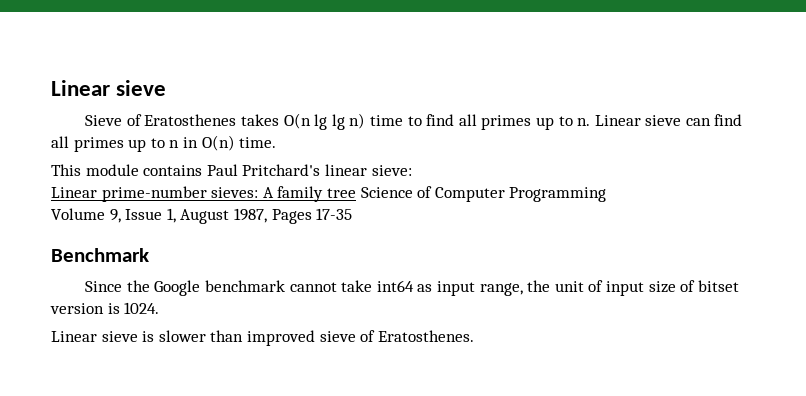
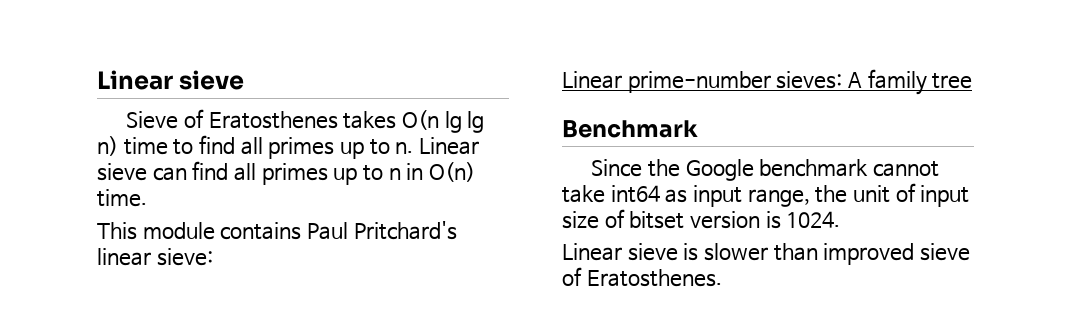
- Linear prime-number sieves: A family tree Science of Computer Programming
- Volume 9, Issue 1, August 1987, Pages 17-35
+ Linear prime-number sieves: A family tree

